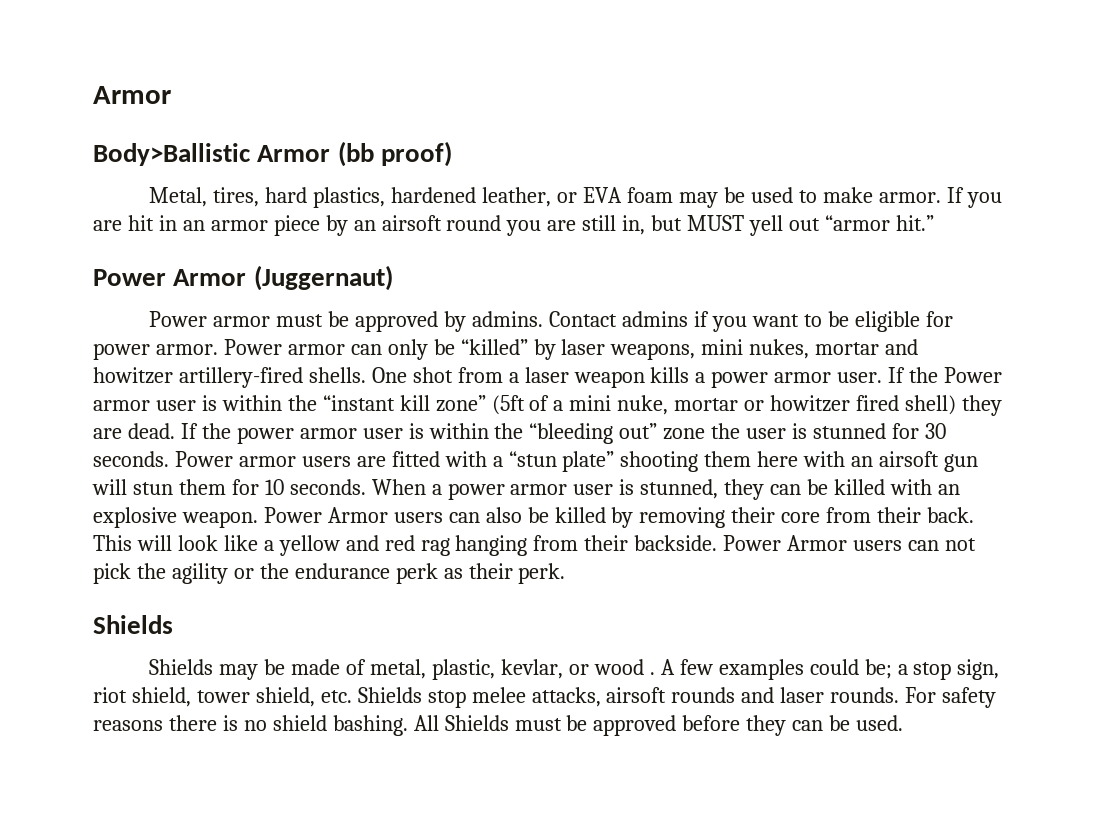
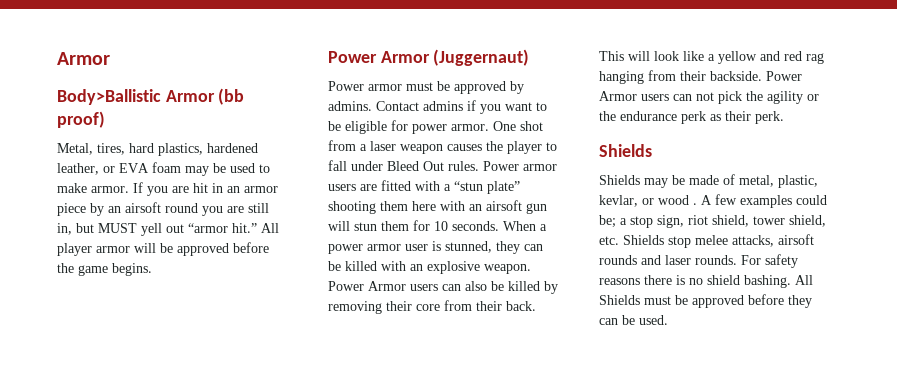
+ All player armor will be approved before the game begins.
- Power armor can only be “killed” by laser weapons, mini nukes, mortar and howitzer artillery-fired shells.
- One shot from a laser weapon kills a power armor user. If the Power armor user is within the “instant kill zone” (5ft of a mini nuke, mortar or howitzer fired shell) they are dead. If the power armor user is within the “bleeding out” zone the user is stunned for 30 seconds.
+ One shot from a laser weapon causes the player to fall under Bleed Out rules.

